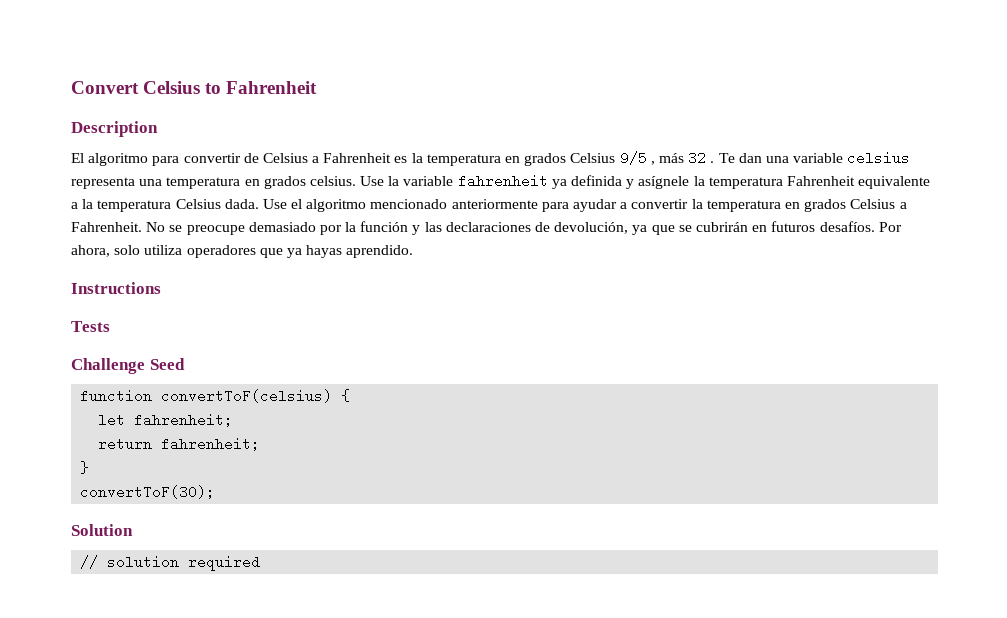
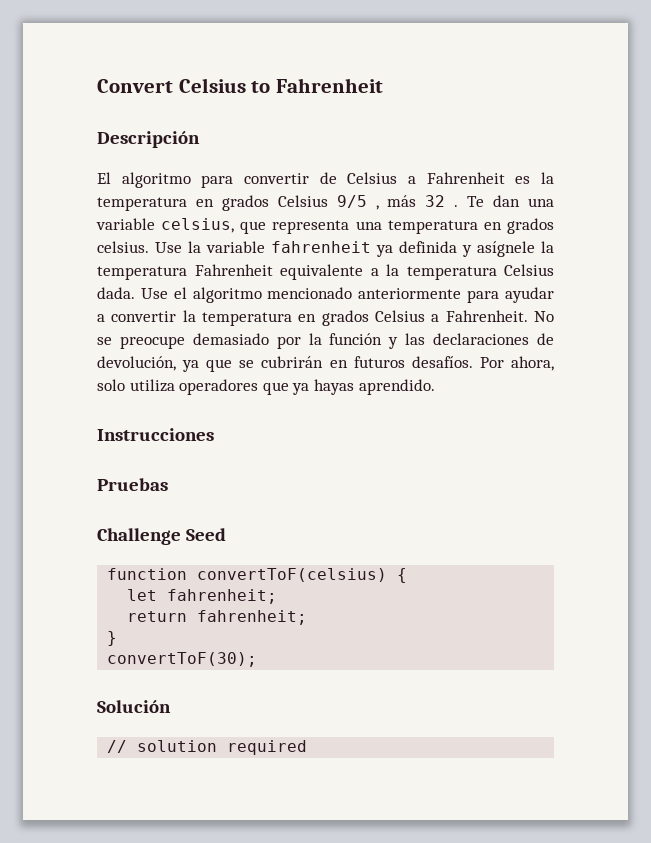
- Description
+ Descripción
- Te dan una variable celsius representa una temperatura en grados celsius.
+ Te dan una variable celsius, que representa una temperatura en grados celsius.
- Instructions
- Tests
+ Instrucciones
+ Pruebas
- Solution
+ Solución

